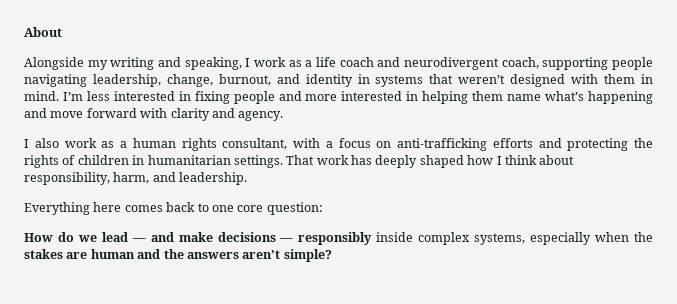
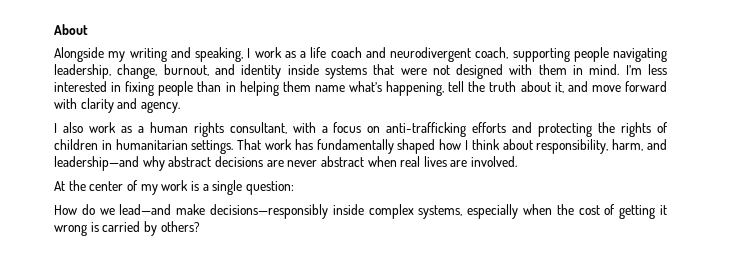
- Alongside my writing and speaking, I work as a life coach and neurodivergent coach, supporting people navigating leadership, change, burnout, and identity in systems that weren’t designed with them in mind.
+ Alongside my writing and speaking, I work as a life coach and neurodivergent coach, supporting people navigating leadership, change, burnout, and identity inside systems that were not designed with them in mind.
- I’m less interested in fixing people and more interested in helping them name what’s happening and move forward with clarity and agency.
+ I’m less interested in fixing people than in helping them name what’s happening, tell the truth about it, and move forward with clarity and agency.
- That work has deeply shaped how I think about responsibility, harm, and leadership.
- Everything here comes back to one core question:
- How do we lead — and make decisions — responsibly inside complex systems, especially when the stakes are human and the answers aren’t simple?
+ That work has fundamentally shaped how I think about responsibility, harm, and leadership—and why abstract decisions are never abstract when real lives are involved.
+ At the center of my work is a single question:
+ How do we lead—and make decisions—responsibly inside complex systems, especially when the cost of getting it wrong is carried by others?

